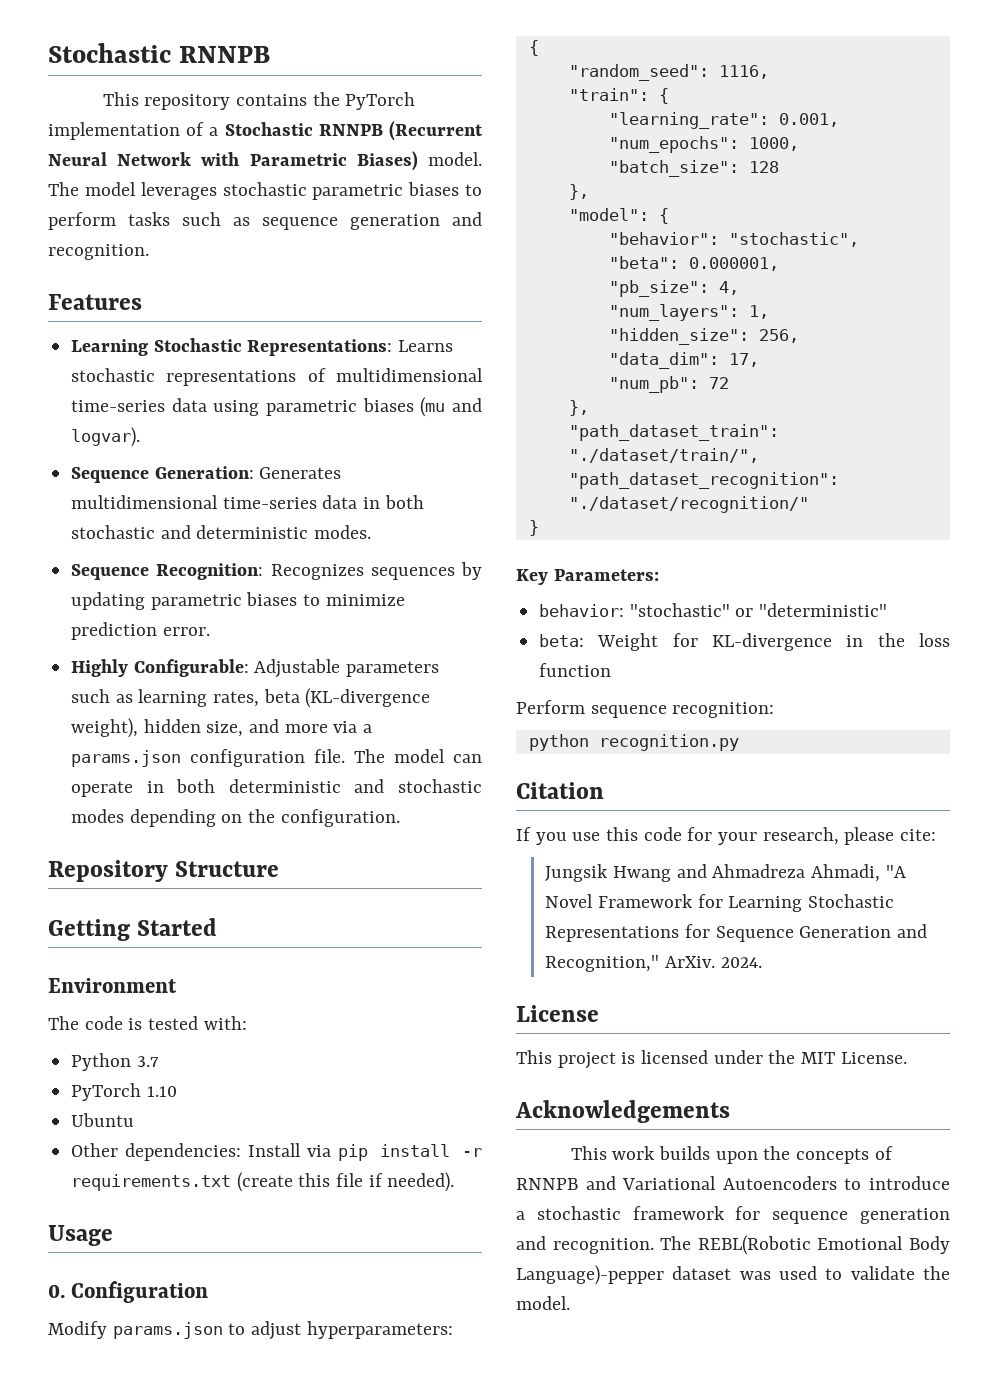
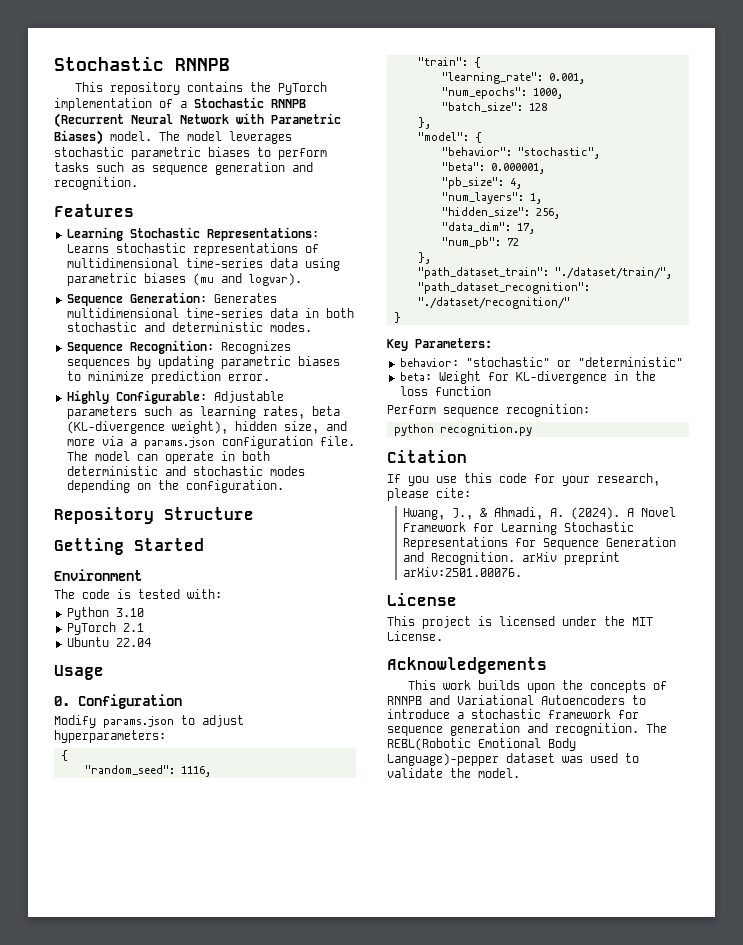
- Python 3.7
- PyTorch 1.10
+ Python 3.10
+ PyTorch 2.1
- Ubuntu
- Other dependencies: Install via pip install -r requirements.txt (create this file if needed).
+ Ubuntu 22.04
- Jungsik Hwang and Ahmadreza Ahmadi, "A Novel Framework for Learning Stochastic Representations for Sequence Generation and Recognition," ArXiv. 2024.
+ Hwang, J., & Ahmadi, A. (2024). A Novel Framework for Learning Stochastic Representations for Sequence Generation and Recognition. arXiv preprint arXiv:2501.00076.

